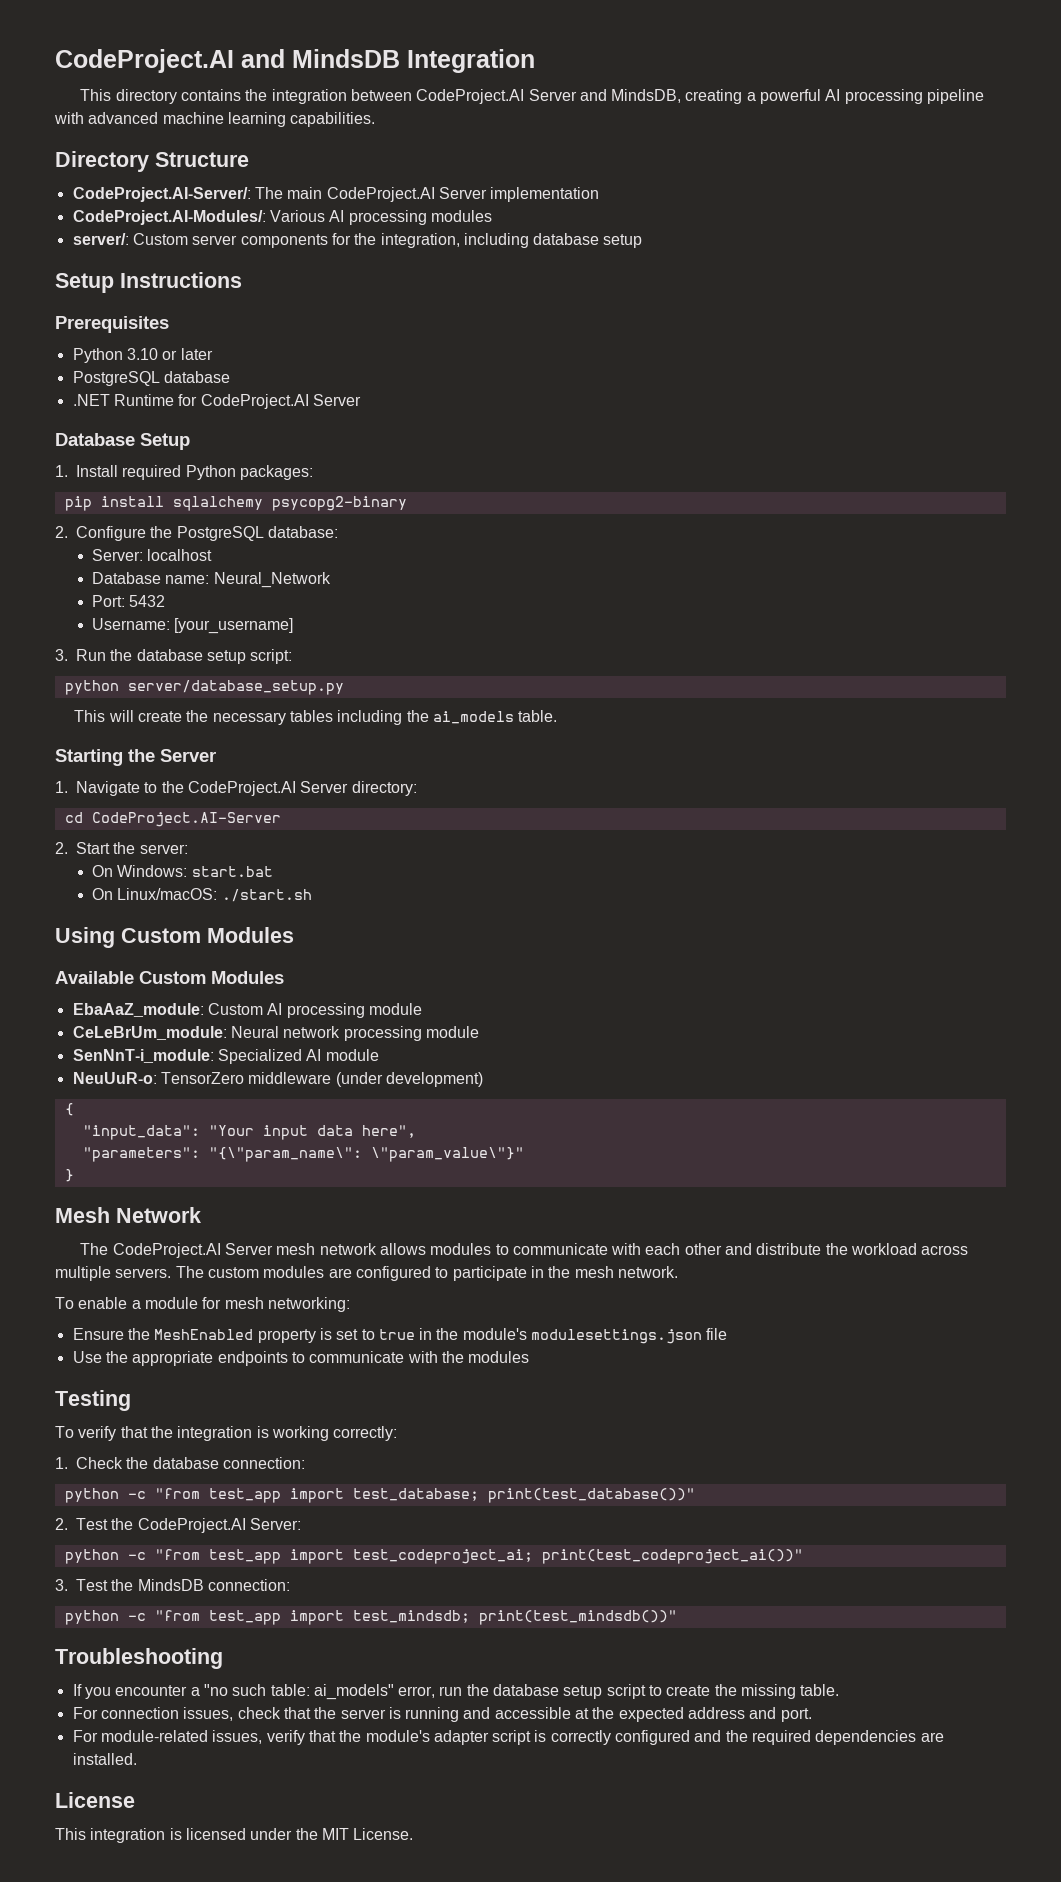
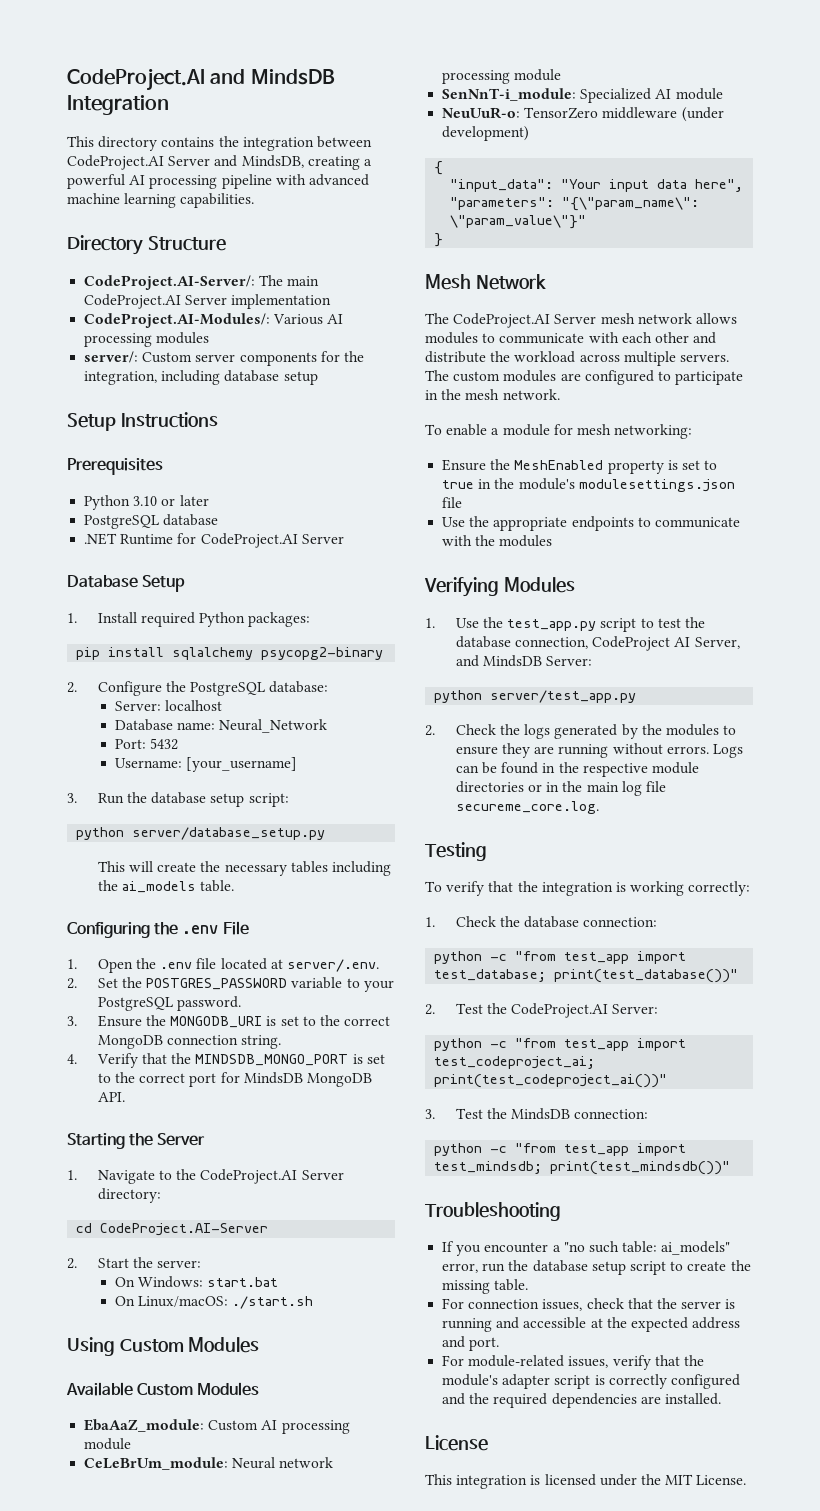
+ Configuring the .env File
+ 1. Open the .env file located at server/.env.
+ 2. Set the POSTGRES_PASSWORD variable to your PostgreSQL password.
+ 3. Ensure the MONGODB_URI is set to the correct MongoDB connection string.
+ 4. Verify that the MINDSDB_MONGO_PORT is set to the correct port for MindsDB MongoDB API.
+ Verifying Modules
+ 1. Use the test_app.py script to test the database connection, CodeProject AI Server, and MindsDB Server:
+ python server/test_app.py
+ 2. Check the logs generated by the modules to ensure they are running without errors. Logs can be found in the respective module directories or in the main log file secureme_core.log.

